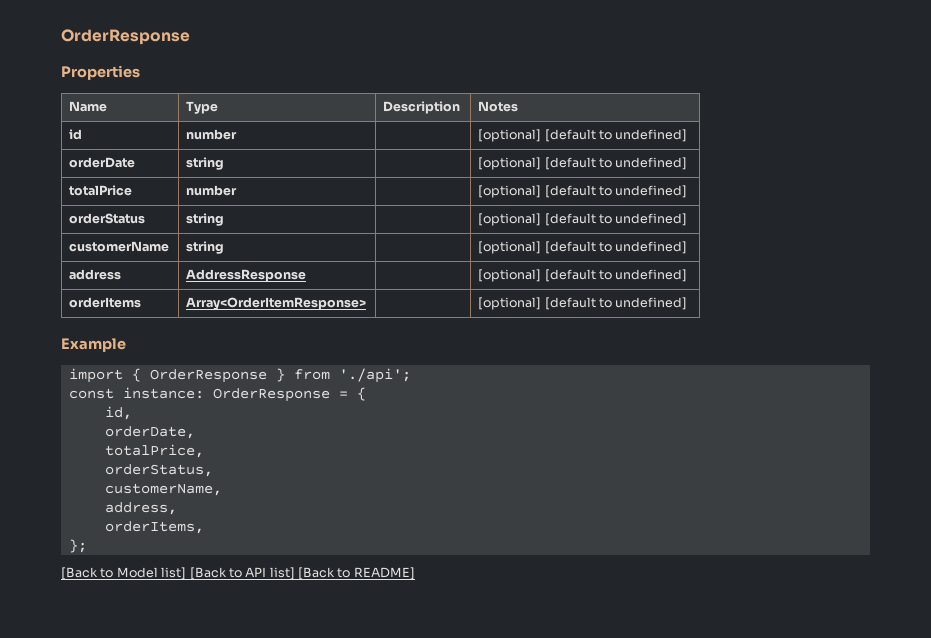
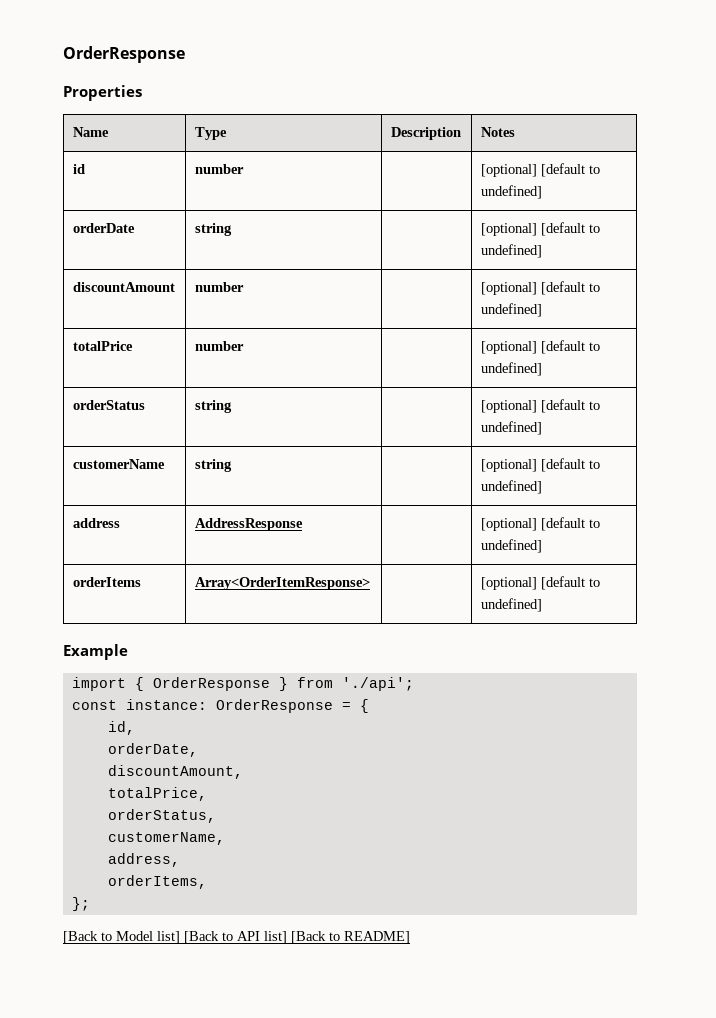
+ discountAmount | number | | [optional] [default to undefined]
+ discountAmount,

